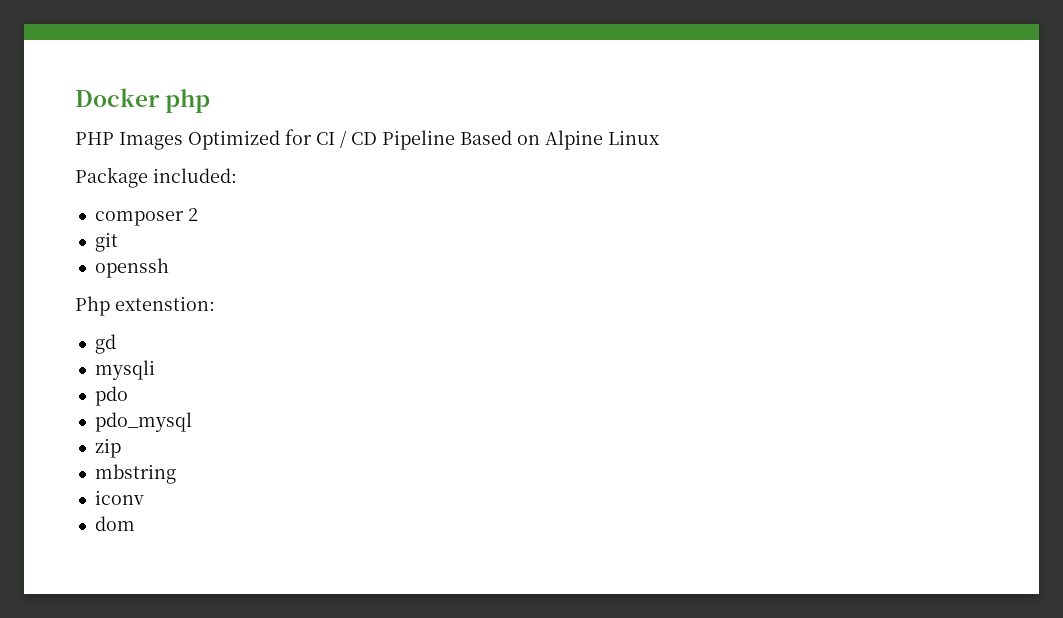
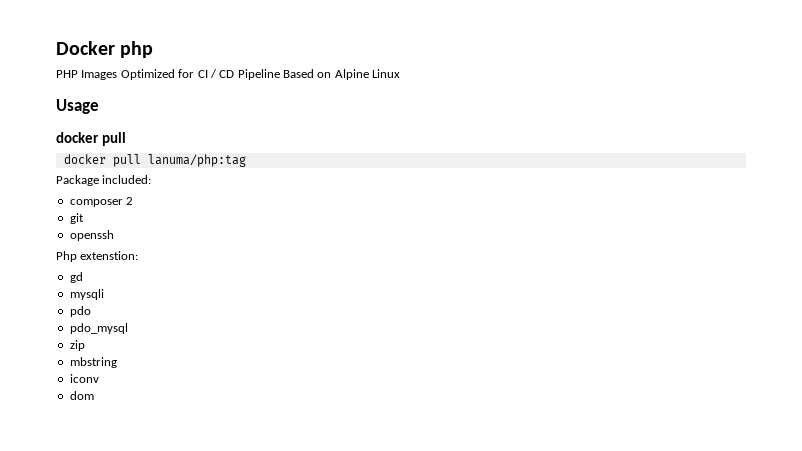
+ Usage
+ docker pull
+ docker pull lanuma/php:tag

